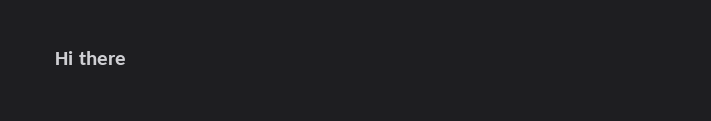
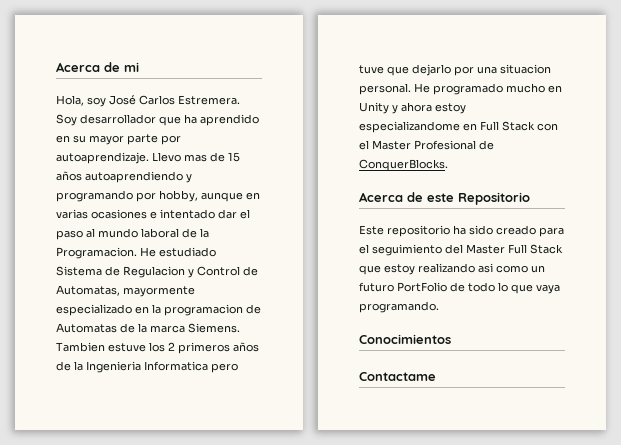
- Hi there
+ Acerca de mi
+ Hola, soy José Carlos Estremera. Soy desarrollador que ha aprendido en su mayor parte por autoaprendizaje. Llevo mas de 15 años autoaprendiendo y programando por hobby, aunque en varias ocasiones e intentado dar el paso al mundo laboral de la Programacion. He estudiado Sistema de Regulacion y Control de Automatas, mayormente especializado en la programacion de Automatas de la marca Siemens. Tambien estuve los 2 primeros años de la Ingenieria Informatica pero tuve que dejarlo por una situacion personal. He programado mucho en Unity y ahora estoy especializandome en Full Stack con el Master Profesional de ConquerBlocks.
+ Acerca de este Repositorio
+ Este repositorio ha sido creado para el seguimiento del Master Full Stack que estoy realizando asi como un futuro PortFolio de todo lo que vaya programando.
+ Conocimientos
+ Contactame

